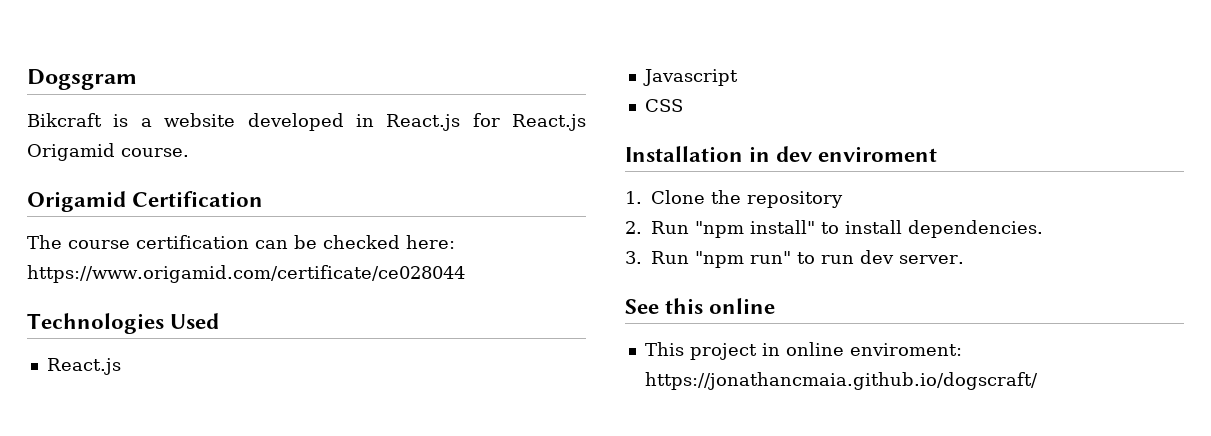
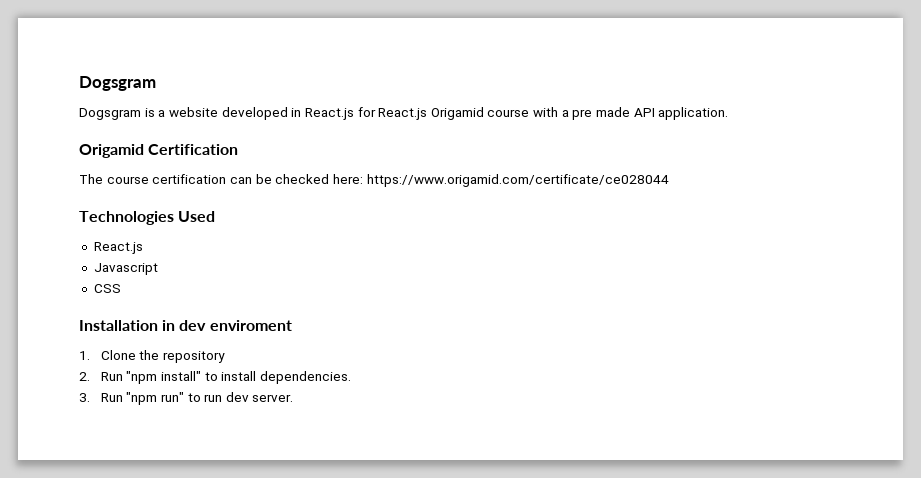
- Bikcraft is a website developed in React.js for React.js Origamid course.
+ Dogsgram is a website developed in React.js for React.js Origamid course with a pre made API application.
- See this online
- This project in online enviroment: https://jonathancmaia.github.io/dogscraft/

